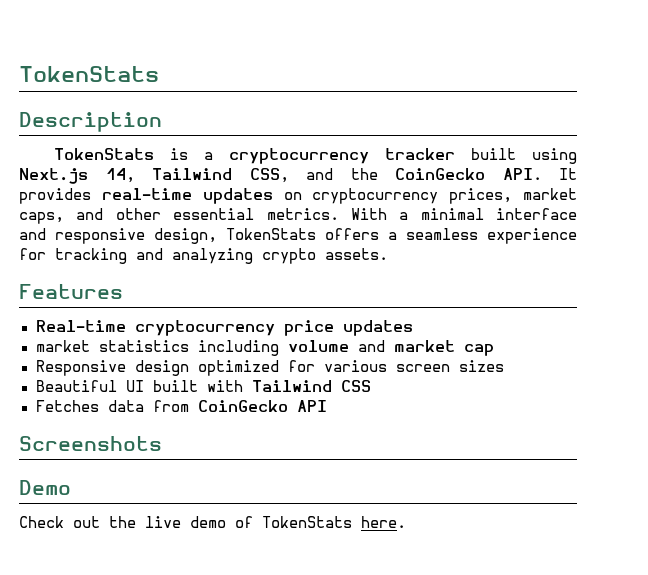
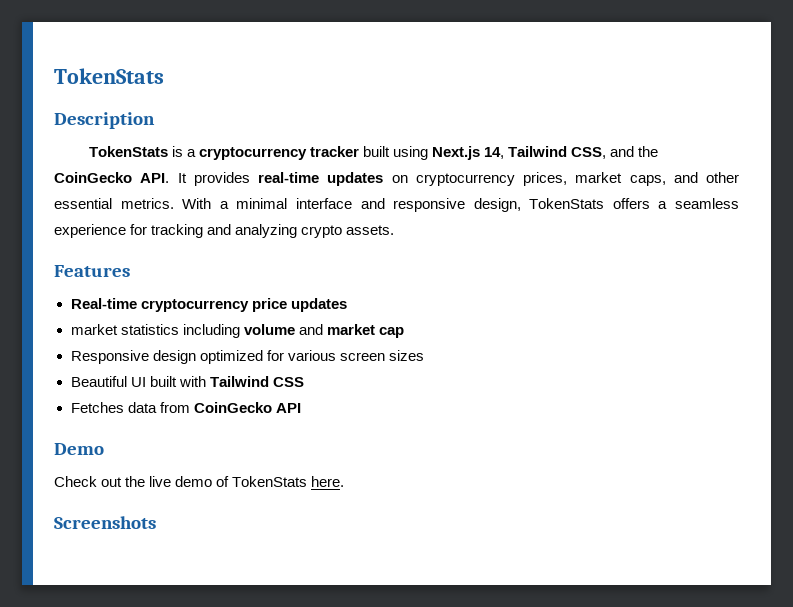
- Screenshots
+ Screenshots

